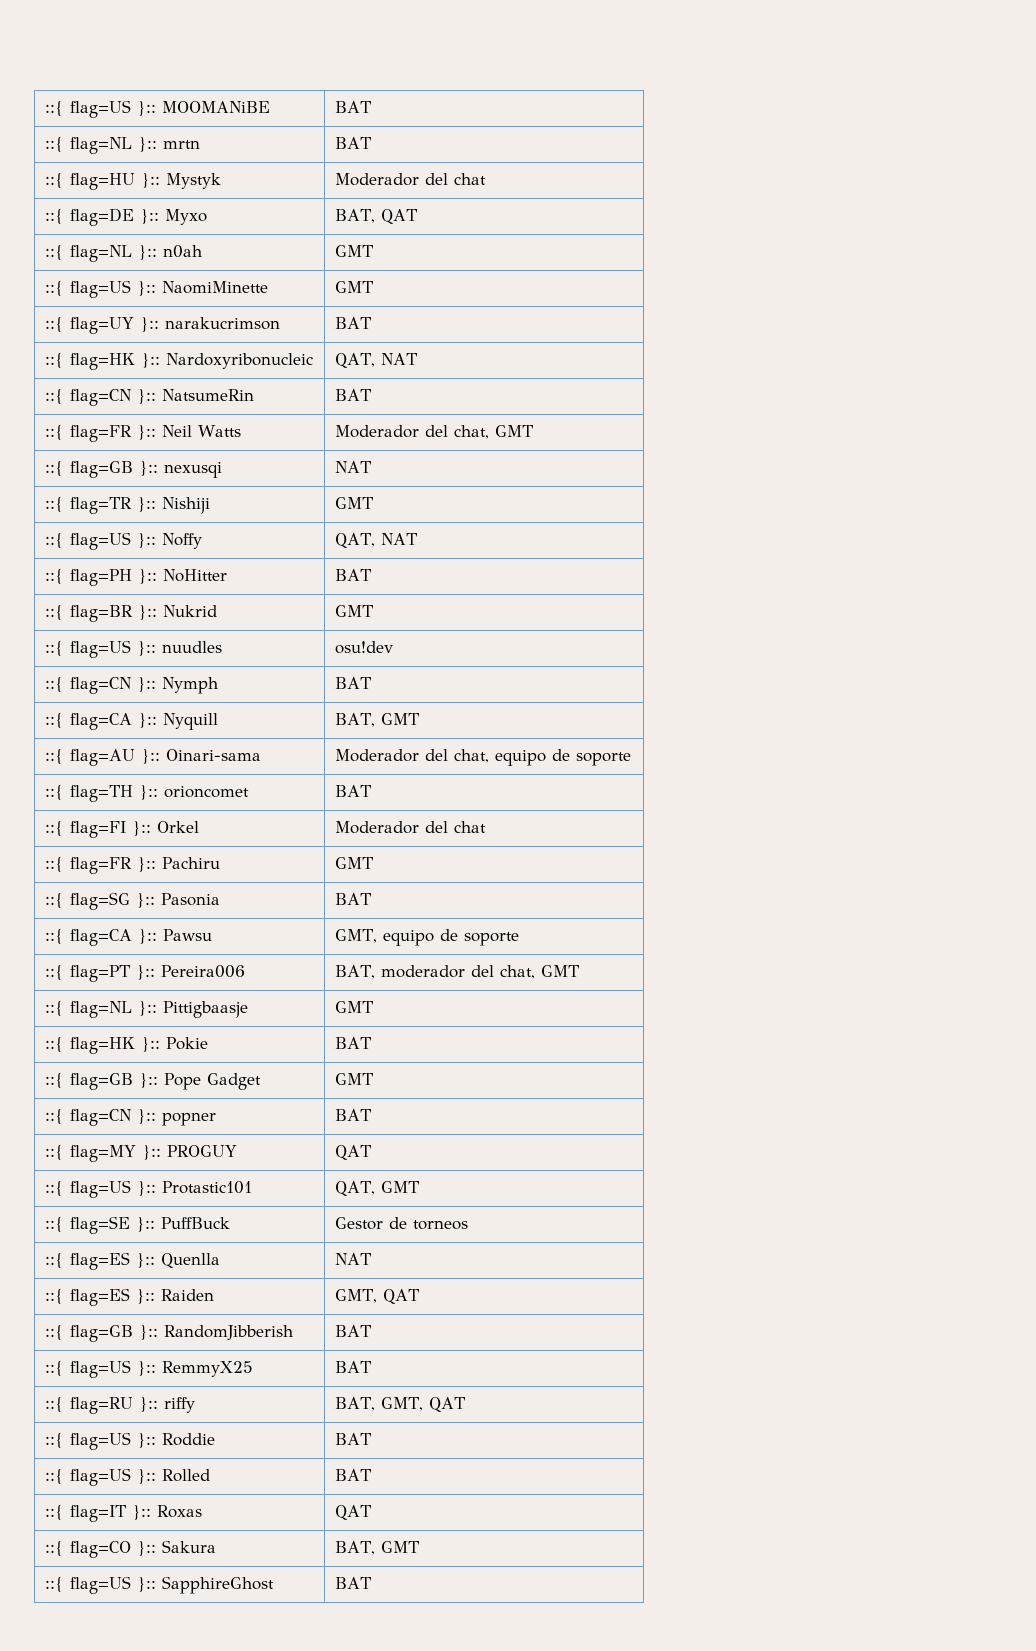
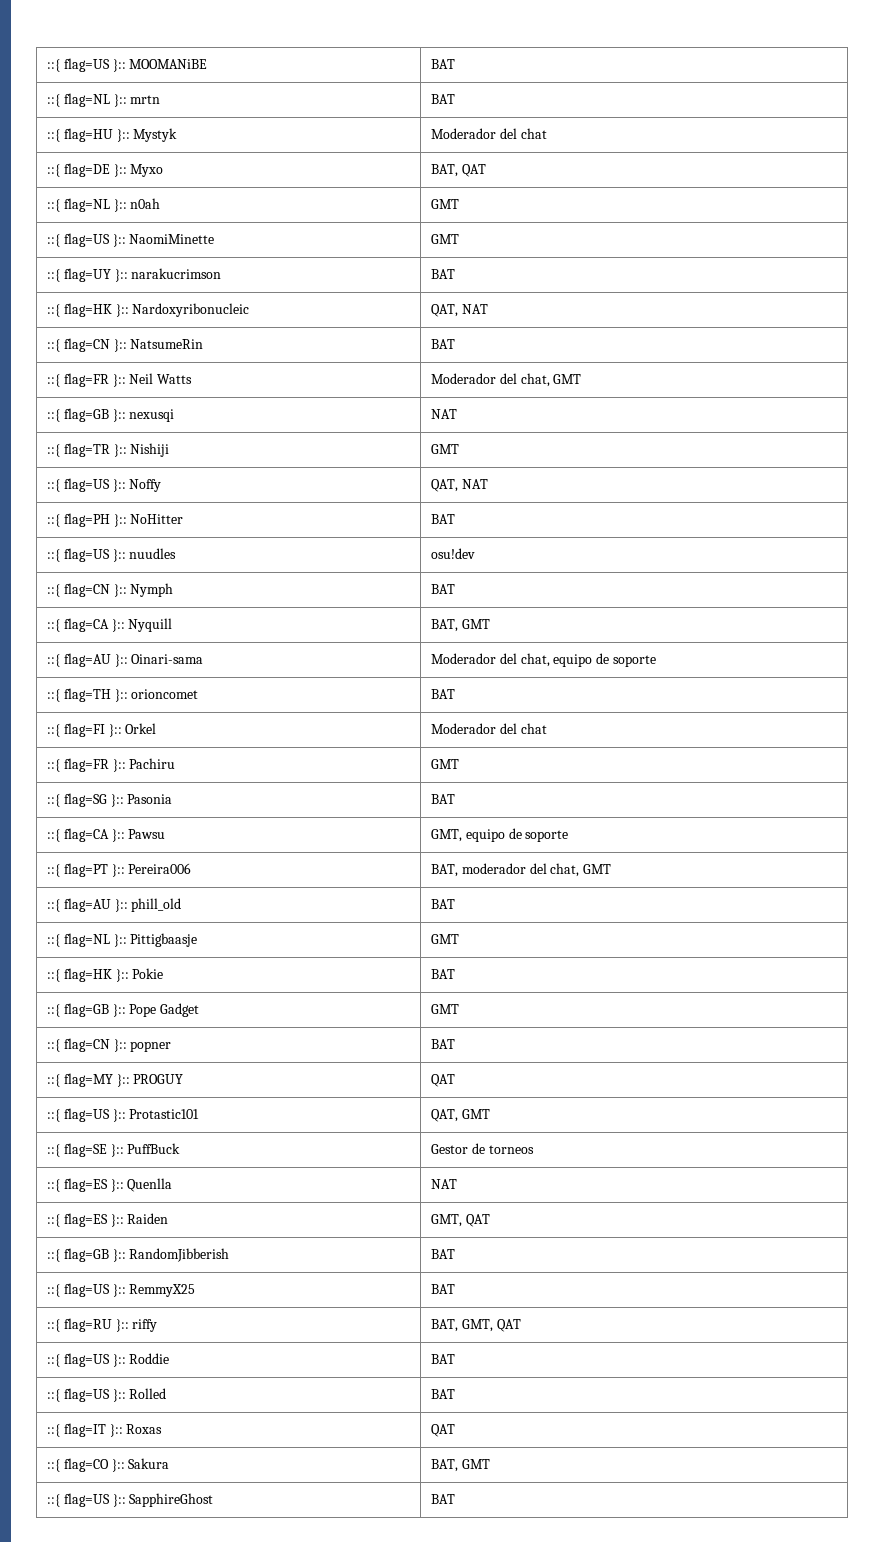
- ::{ flag=BR }:: Nukrid | GMT
+ ::{ flag=AU }:: phill_old | BAT

